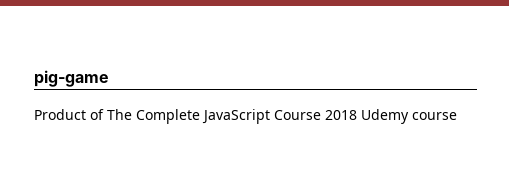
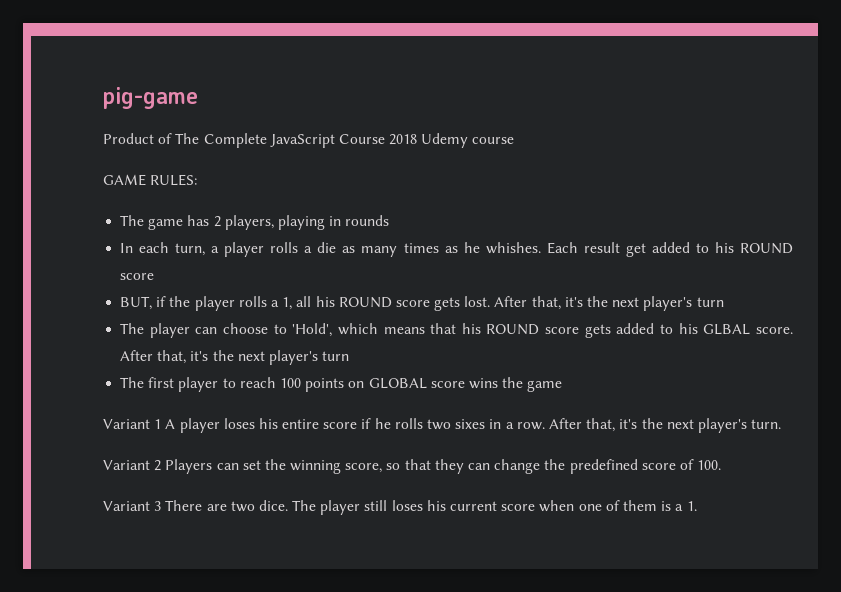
+ GAME RULES:
+ The game has 2 players, playing in rounds
+ In each turn, a player rolls a die as many times as he whishes. Each result get added to his ROUND score
+ BUT, if the player rolls a 1, all his ROUND score gets lost. After that, it's the next player's turn
+ The player can choose to 'Hold', which means that his ROUND score gets added to his GLBAL score. After that, it's the next player's turn
+ The first player to reach 100 points on GLOBAL score wins the game
+ Variant 1 A player loses his entire score if he rolls two sixes in a row. After that, it's the next player's turn.
+ Variant 2 Players can set the winning score, so that they can change the predefined score of 100.
+ Variant 3 There are two dice. The player still loses his current score when one of them is a 1.

